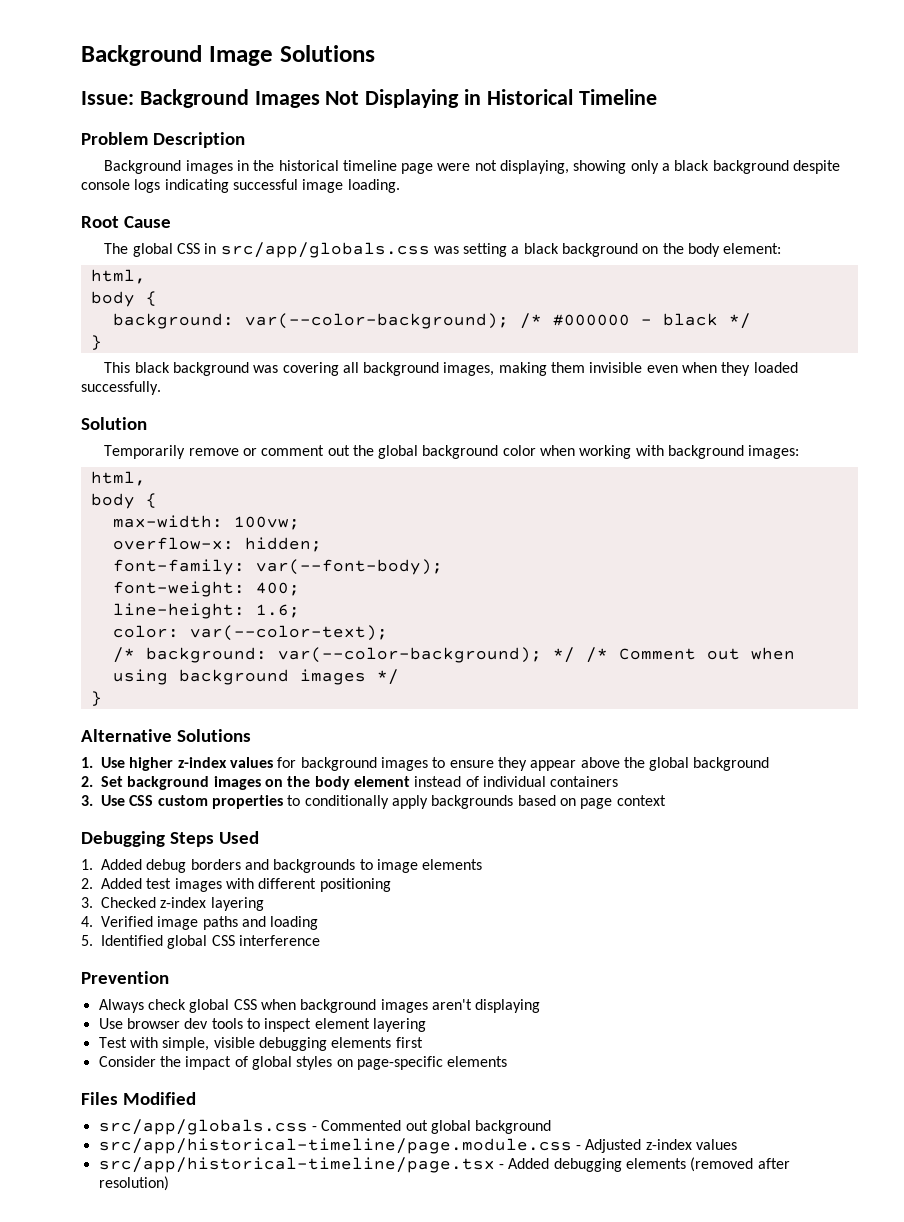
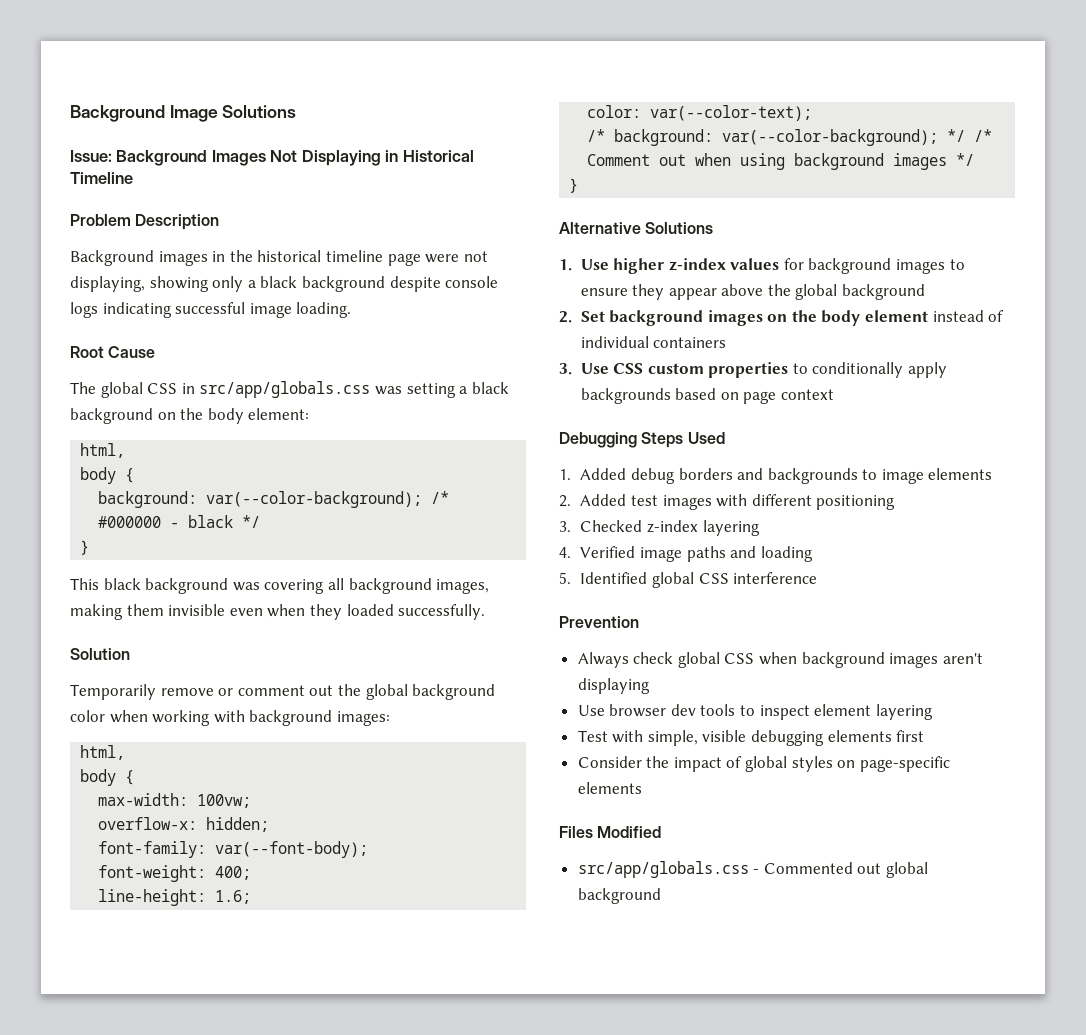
- src/app/historical-timeline/page.module.css - Adjusted z-index values
- src/app/historical-timeline/page.tsx - Added debugging elements (removed after resolution)

